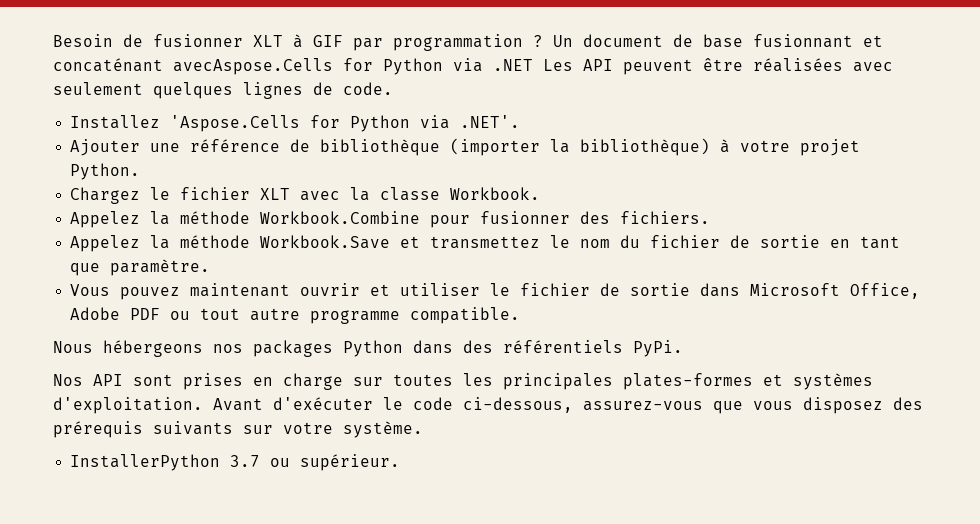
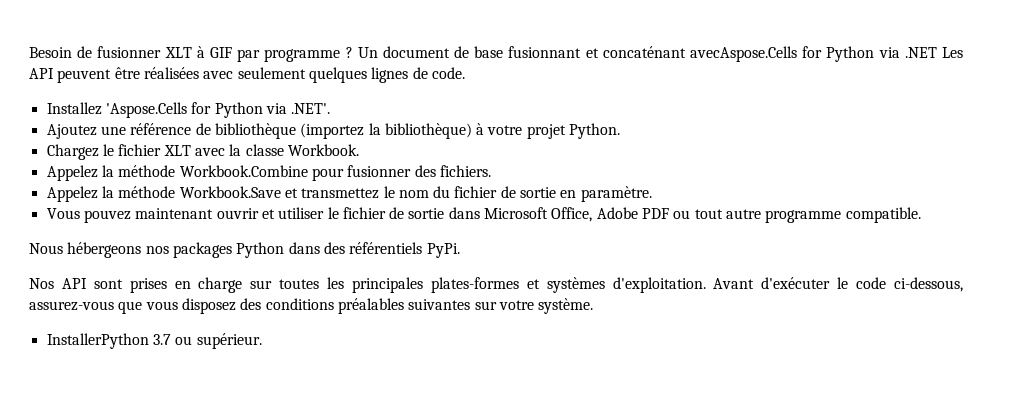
- Besoin de fusionner XLT à GIF par programmation ?
+ Besoin de fusionner XLT à GIF par programme ?
- Ajouter une référence de bibliothèque (importer la bibliothèque) à votre projet Python.
+ Ajoutez une référence de bibliothèque (importez la bibliothèque) à votre projet Python.
- Appelez la méthode Workbook.Save et transmettez le nom du fichier de sortie en tant que paramètre.
+ Appelez la méthode Workbook.Save et transmettez le nom du fichier de sortie en paramètre.
- Avant d'exécuter le code ci-dessous, assurez-vous que vous disposez des prérequis suivants sur votre système.
+ Avant d'exécuter le code ci-dessous, assurez-vous que vous disposez des conditions préalables suivantes sur votre système.

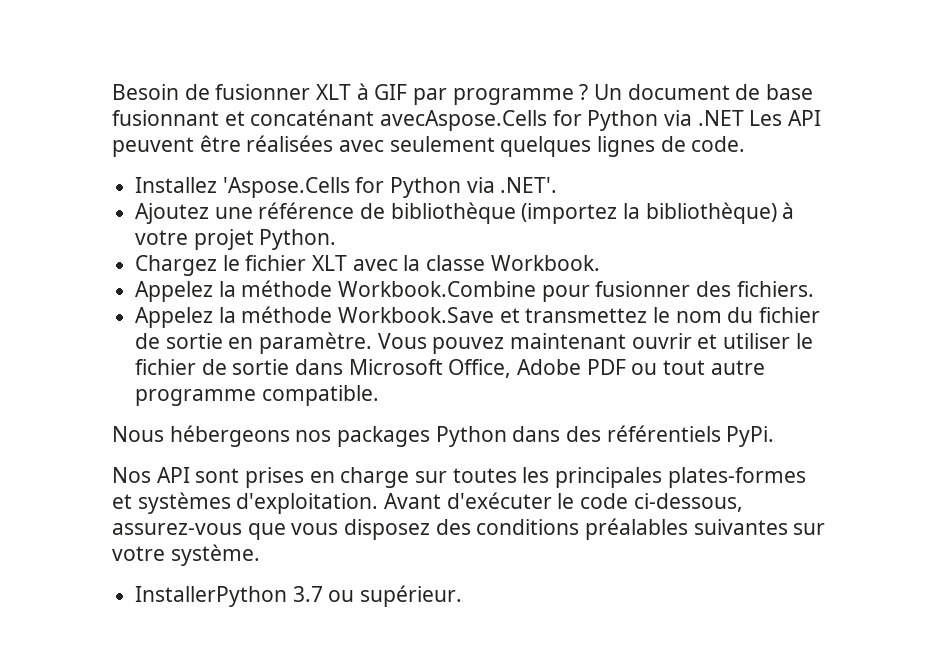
- Appelez la méthode Workbook.Save et transmettez le nom du fichier de sortie en paramètre.
- Vous pouvez maintenant ouvrir et utiliser le fichier de sortie dans Microsoft Office, Adobe PDF ou tout autre programme compatible.
+ Appelez la méthode Workbook.Save et transmettez le nom du fichier de sortie en paramètre. Vous pouvez maintenant ouvrir et utiliser le fichier de sortie dans Microsoft Office, Adobe PDF ou tout autre programme compatible.

